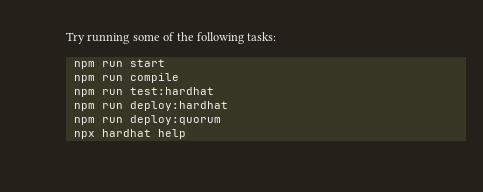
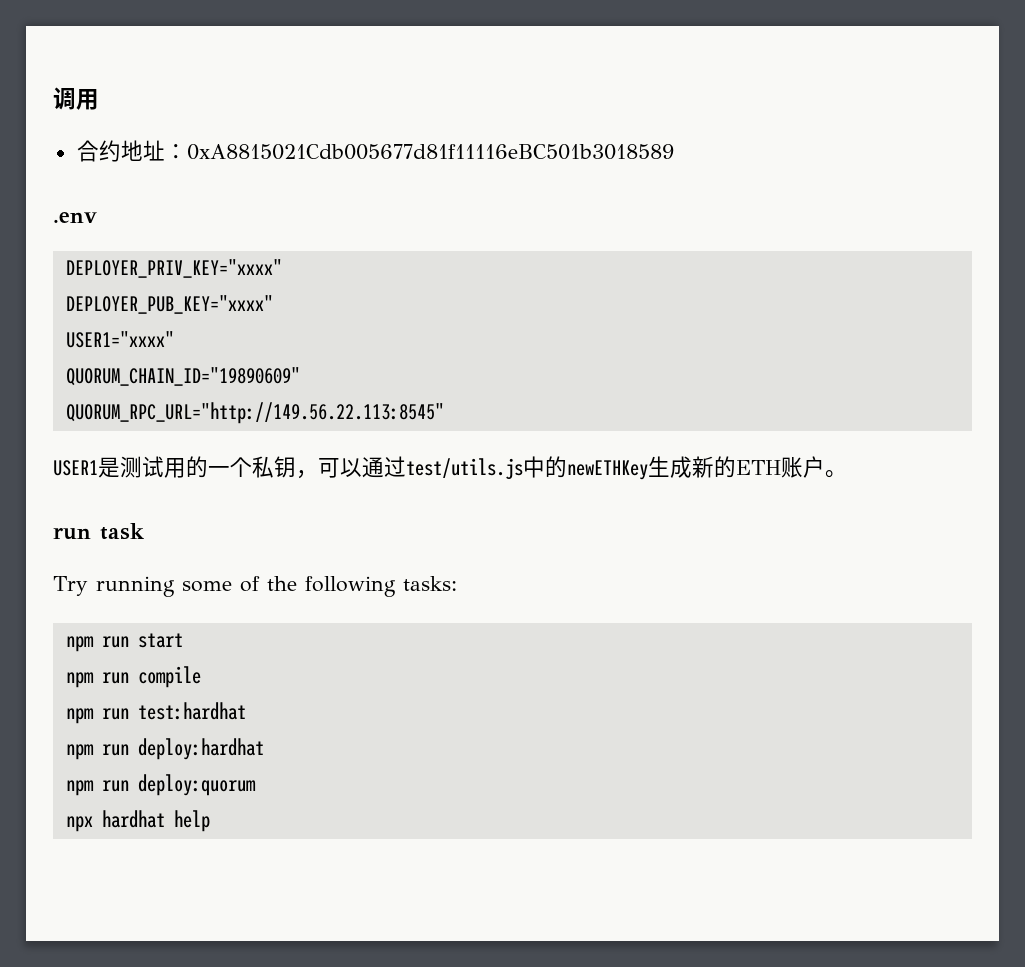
+ 调用
+ 合约地址：0xA8815021Cdb005677d81f11116eBC501b3018589
+ .env
+ DEPLOYER_PRIV_KEY="xxxx"
+ DEPLOYER_PUB_KEY="xxxx"
+ USER1="xxxx"
+ QUORUM_CHAIN_ID="19890609"
+ QUORUM_RPC_URL="http://149.56.22.113:8545"
+ USER1是测试用的一个私钥，可以通过test/utils.js中的newETHKey生成新的ETH账户。
+ run task

